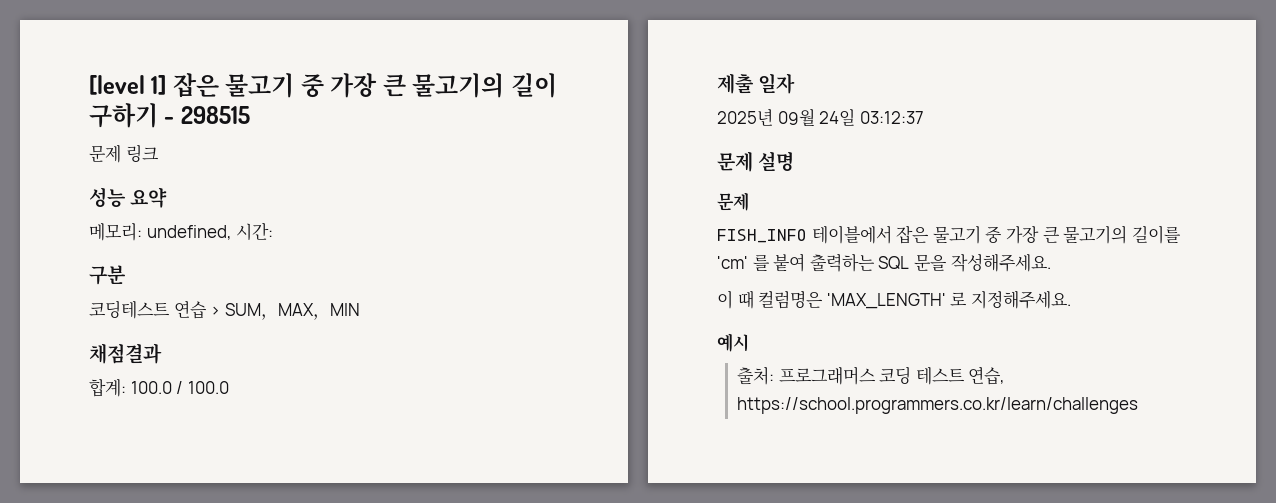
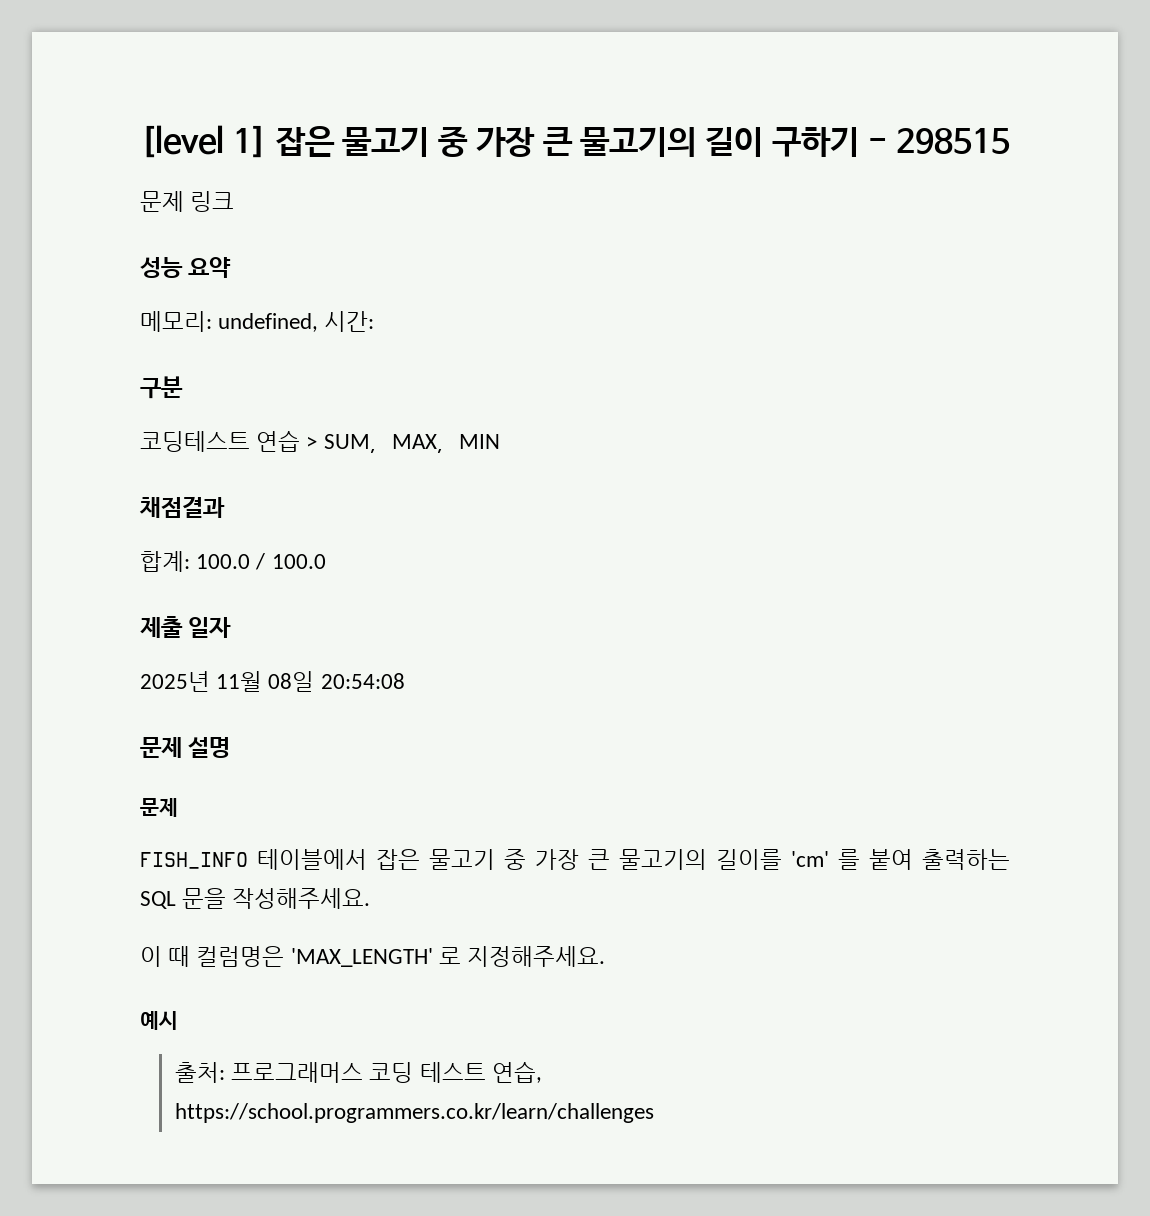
- 2025년 09월 24일 03:12:37
+ 2025년 11월 08일 20:54:08

